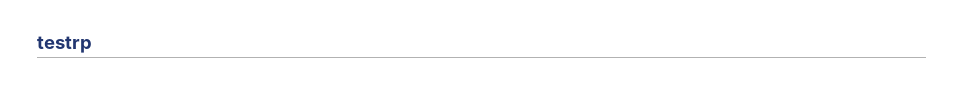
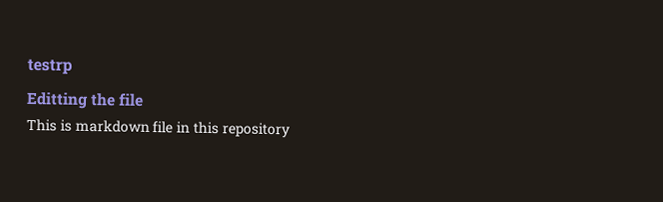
+ Editting the file
+ This is markdown file in this repository

